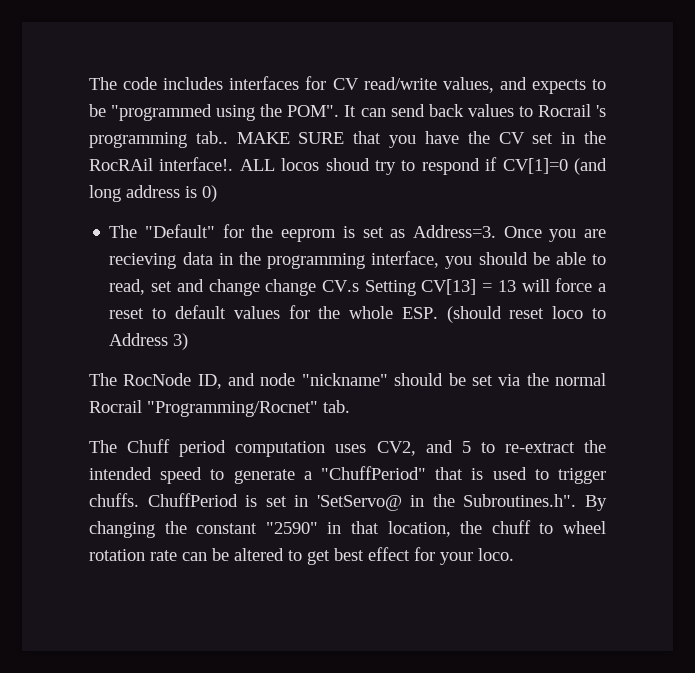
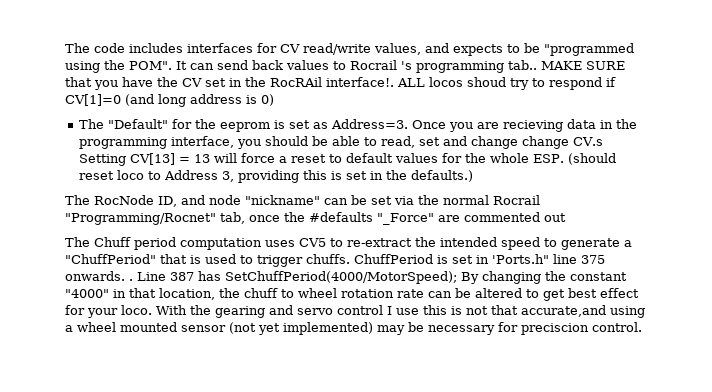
- Once you are recieving data in the programming interface, you should be able to read, set and change change CV.s Setting CV[13] = 13 will force a reset to default values for the whole ESP. (should reset loco to Address 3)
+ Once you are recieving data in the programming interface, you should be able to read, set and change change CV.s Setting CV[13] = 13 will force a reset to default values for the whole ESP. (should reset loco to Address 3, providing this is set in the defaults.)
- The RocNode ID, and node "nickname" should be set via the normal Rocrail "Programming/Rocnet" tab.
+ The RocNode ID, and node "nickname" can be set via the normal Rocrail "Programming/Rocnet" tab, once the #defaults "_Force" are commented out
- The Chuff period computation uses CV2, and 5 to re-extract the intended speed to generate a "ChuffPeriod" that is used to trigger chuffs.
+ The Chuff period computation uses CV5 to re-extract the intended speed to generate a "ChuffPeriod" that is used to trigger chuffs.
- ChuffPeriod is set in 'SetServo@ in the Subroutines.h". By changing the constant "2590" in that location, the chuff to wheel rotation rate can be altered to get best effect for your loco.
+ ChuffPeriod is set in 'Ports.h" line 375 onwards. . Line 387 has SetChuffPeriod(4000/MotorSpeed); By changing the constant "4000" in that location, the chuff to wheel rotation rate can be altered to get best effect for your loco.
+ With the gearing and servo control I use this is not that accurate,and using a wheel mounted sensor (not yet implemented) may be necessary for preciscion control.

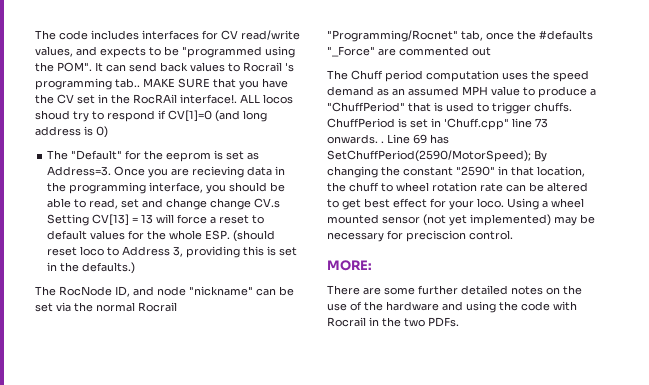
- The Chuff period computation uses CV5 to re-extract the intended speed to generate a "ChuffPeriod" that is used to trigger chuffs.
+ The Chuff period computation uses the speed demand as an assumed MPH value to produce a "ChuffPeriod" that is used to trigger chuffs.
- ChuffPeriod is set in 'Ports.h" line 375 onwards. . Line 387 has SetChuffPeriod(4000/MotorSpeed); By changing the constant "4000" in that location, the chuff to wheel rotation rate can be altered to get best effect for your loco.
+ ChuffPeriod is set in 'Chuff.cpp" line 73 onwards. . Line 69 has SetChuffPeriod(2590/MotorSpeed); By changing the constant "2590" in that location, the chuff to wheel rotation rate can be altered to get best effect for your loco.
- With the gearing and servo control I use this is not that accurate,and using a wheel mounted sensor (not yet implemented) may be necessary for preciscion control.
+ Using a wheel mounted sensor (not yet implemented) may be necessary for preciscion control.
+ MORE:
+ There are some further detailed notes on the use of the hardware and using the code with Rocrail in the two PDFs.

